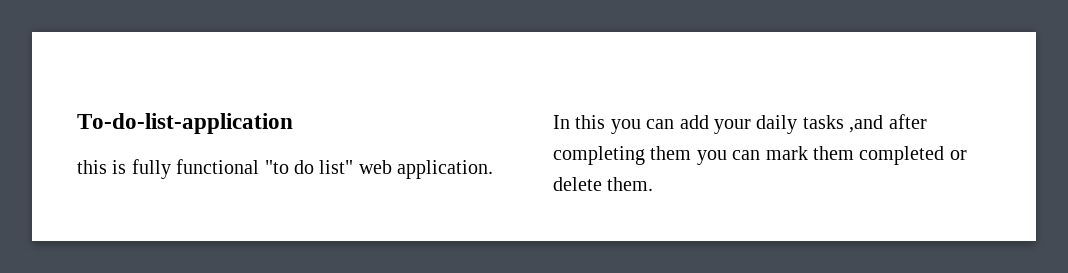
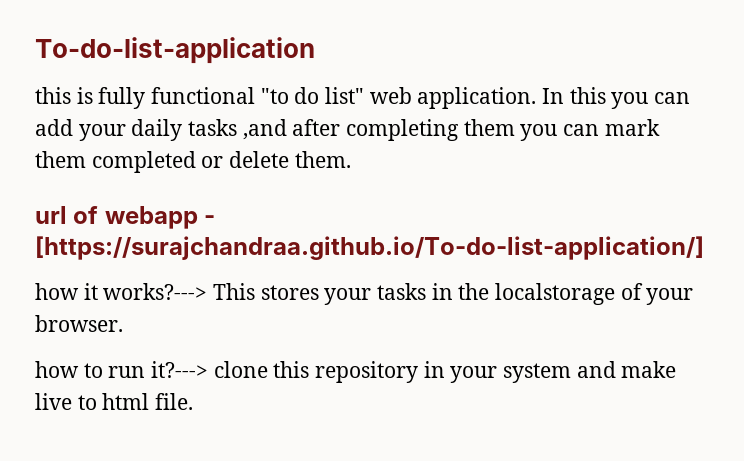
+ url of webapp - [https://surajchandraa.github.io/To-do-list-application/]
+ how it works?---> This stores your tasks in the localstorage of your browser.
+ how to run it?---> clone this repository in your system and make live to html file.

